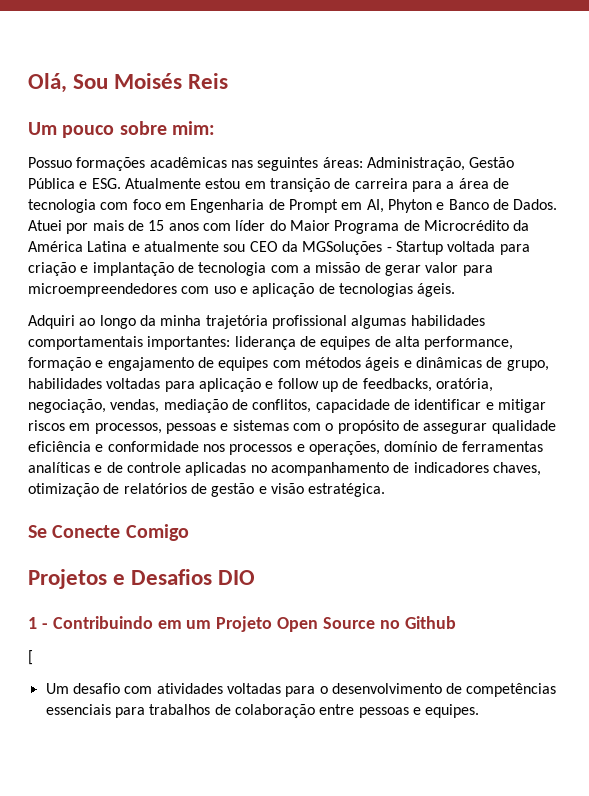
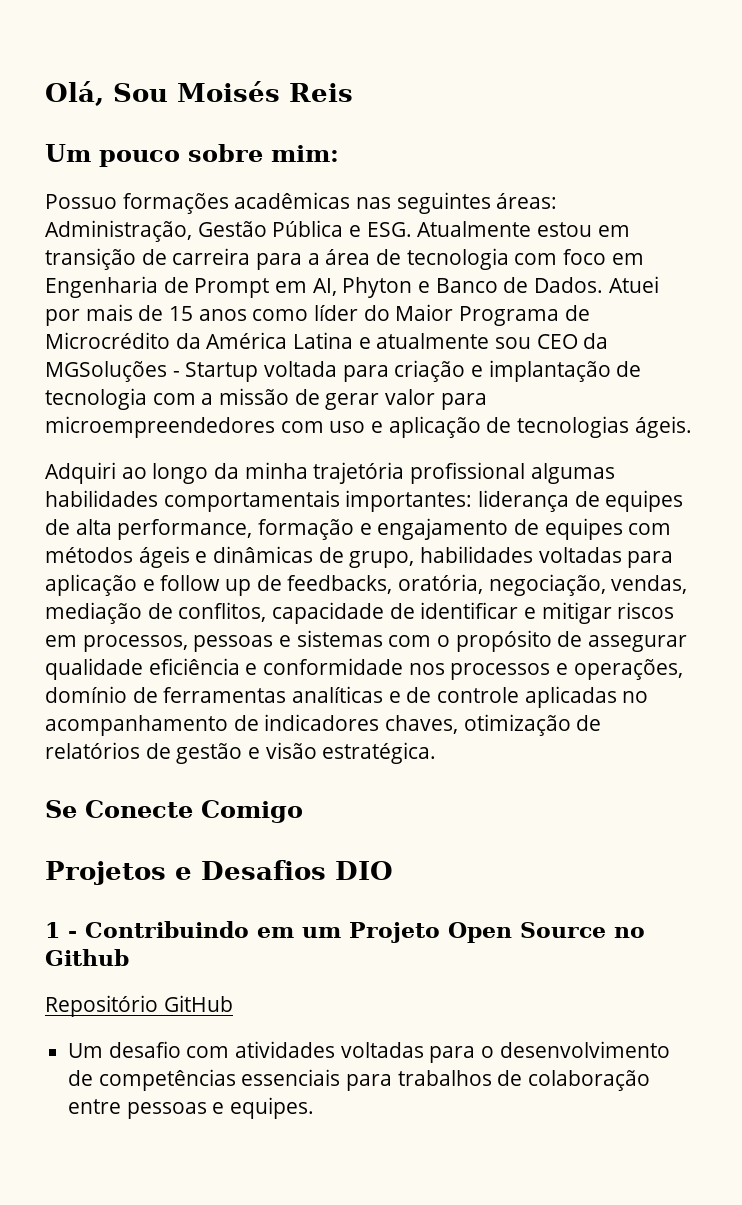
- Atuei por mais de 15 anos com líder do Maior Programa de Microcrédito da América Latina e atualmente sou CEO da MGSoluções - Startup voltada para criação e implantação de tecnologia com a missão de gerar valor para microempreendedores com uso e aplicação de tecnologias ágeis.
+ Atuei por mais de 15 anos como líder do Maior Programa de Microcrédito da América Latina e atualmente sou CEO da MGSoluções - Startup voltada para criação e implantação de tecnologia com a missão de gerar valor para microempreendedores com uso e aplicação de tecnologias ágeis.
- [
+ Repositório GitHub

